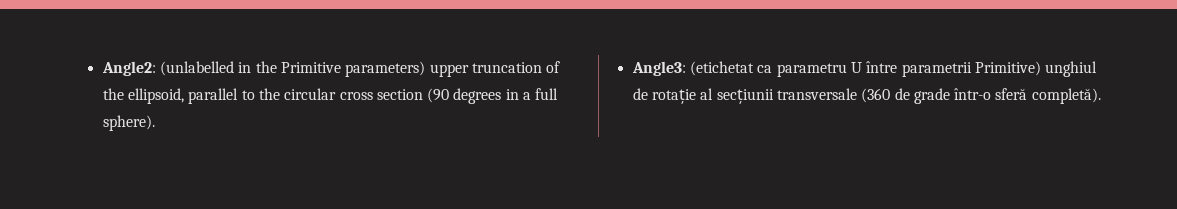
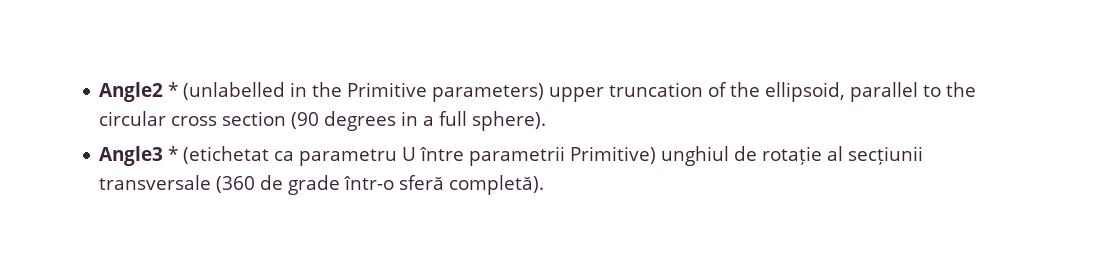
- Angle2: (unlabelled in the Primitive parameters) upper truncation of the ellipsoid, parallel to the circular cross section (90 degrees in a full sphere).
+ Angle2 * (unlabelled in the Primitive parameters) upper truncation of the ellipsoid, parallel to the circular cross section (90 degrees in a full sphere).
- Angle3: (etichetat ca parametru U între parametrii Primitive) unghiul de rotație al secțiunii transversale (360 de grade într-o sferă completă).
+ Angle3 * (etichetat ca parametru U între parametrii Primitive) unghiul de rotație al secțiunii transversale (360 de grade într-o sferă completă).

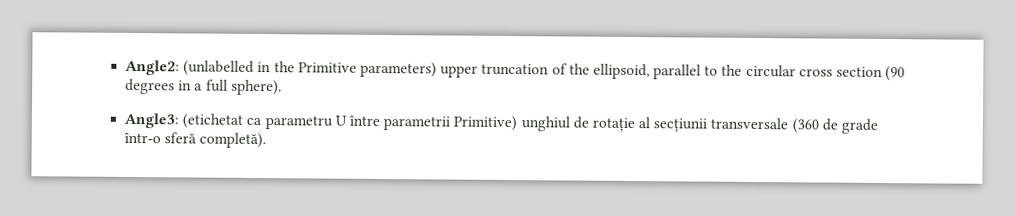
- Angle2 * (unlabelled in the Primitive parameters) upper truncation of the ellipsoid, parallel to the circular cross section (90 degrees in a full sphere).
+ Angle2: (unlabelled in the Primitive parameters) upper truncation of the ellipsoid, parallel to the circular cross section (90 degrees in a full sphere).
- Angle3 * (etichetat ca parametru U între parametrii Primitive) unghiul de rotație al secțiunii transversale (360 de grade într-o sferă completă).
+ Angle3: (etichetat ca parametru U între parametrii Primitive) unghiul de rotație al secțiunii transversale (360 de grade într-o sferă completă).

